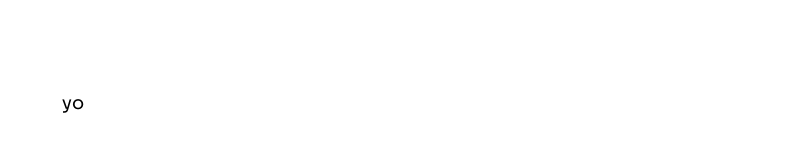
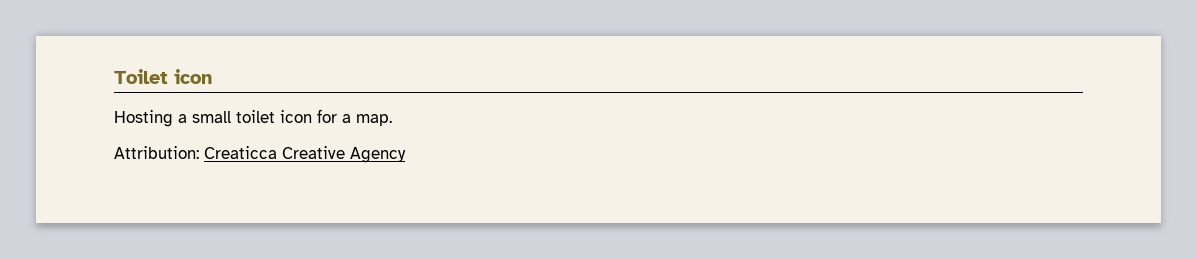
- yo
+ Toilet icon
+ Hosting a small toilet icon for a map.
+ Attribution: Creaticca Creative Agency

